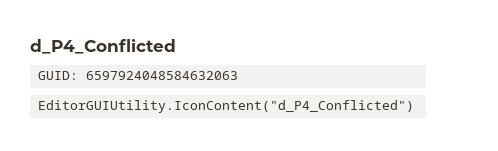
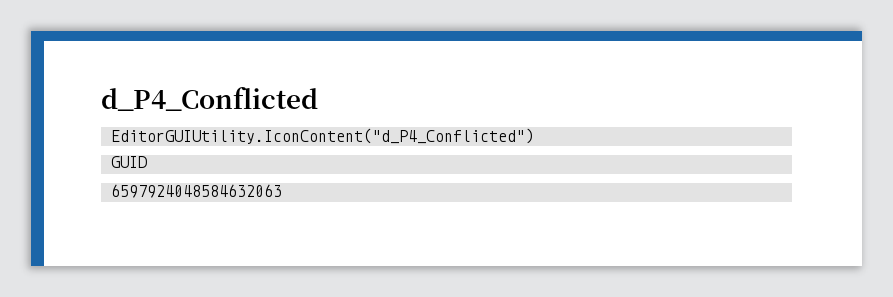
- GUID: 6597924048584632063
+ EditorGUIUtility.IconContent("d_P4_Conflicted")
+ GUID
+ 6597924048584632063
- EditorGUIUtility.IconContent("d_P4_Conflicted")

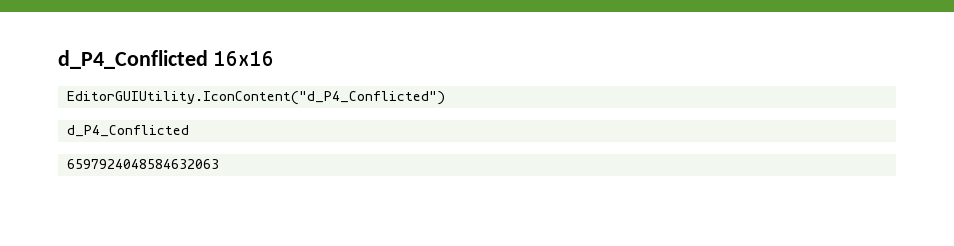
- d_P4_Conflicted
+ d_P4_Conflicted 16x16
  EditorGUIUtility.IconContent("d_P4_Conflicted")
- GUID
+ d_P4_Conflicted

